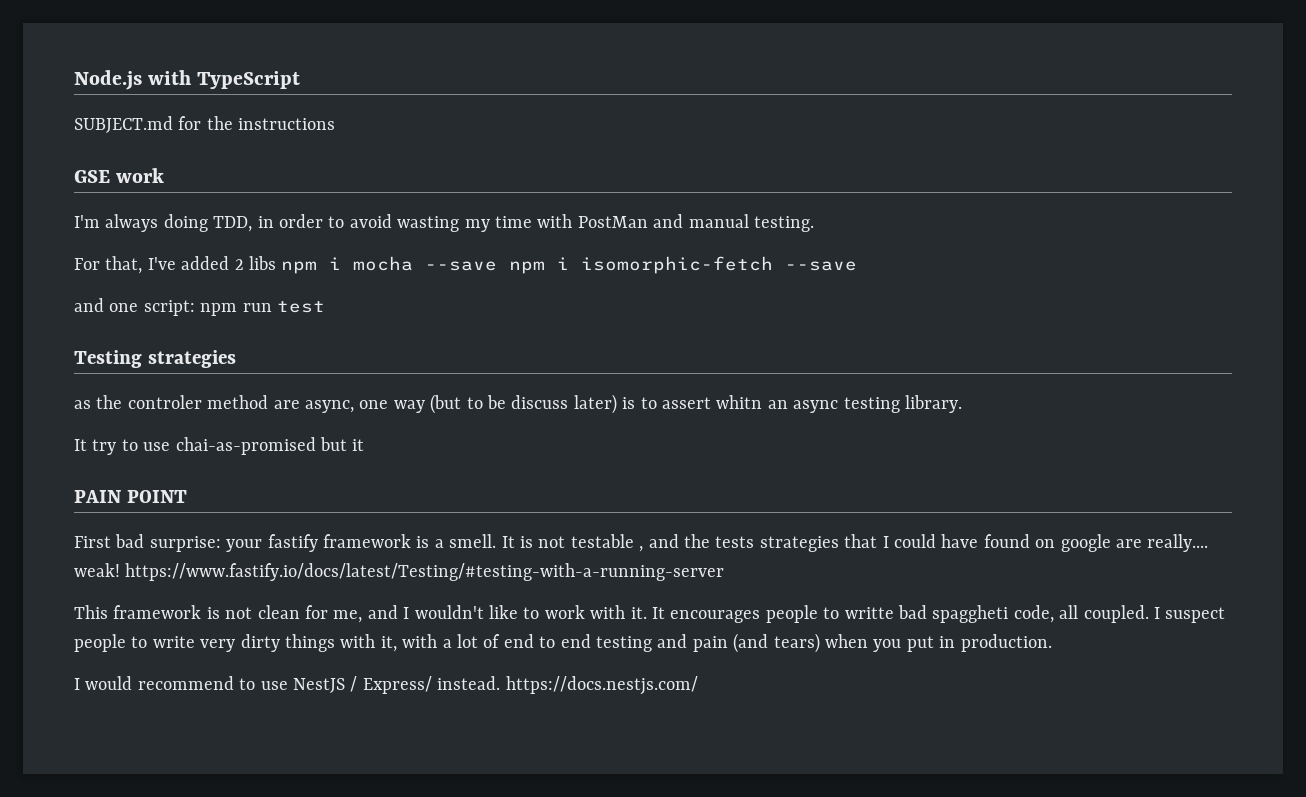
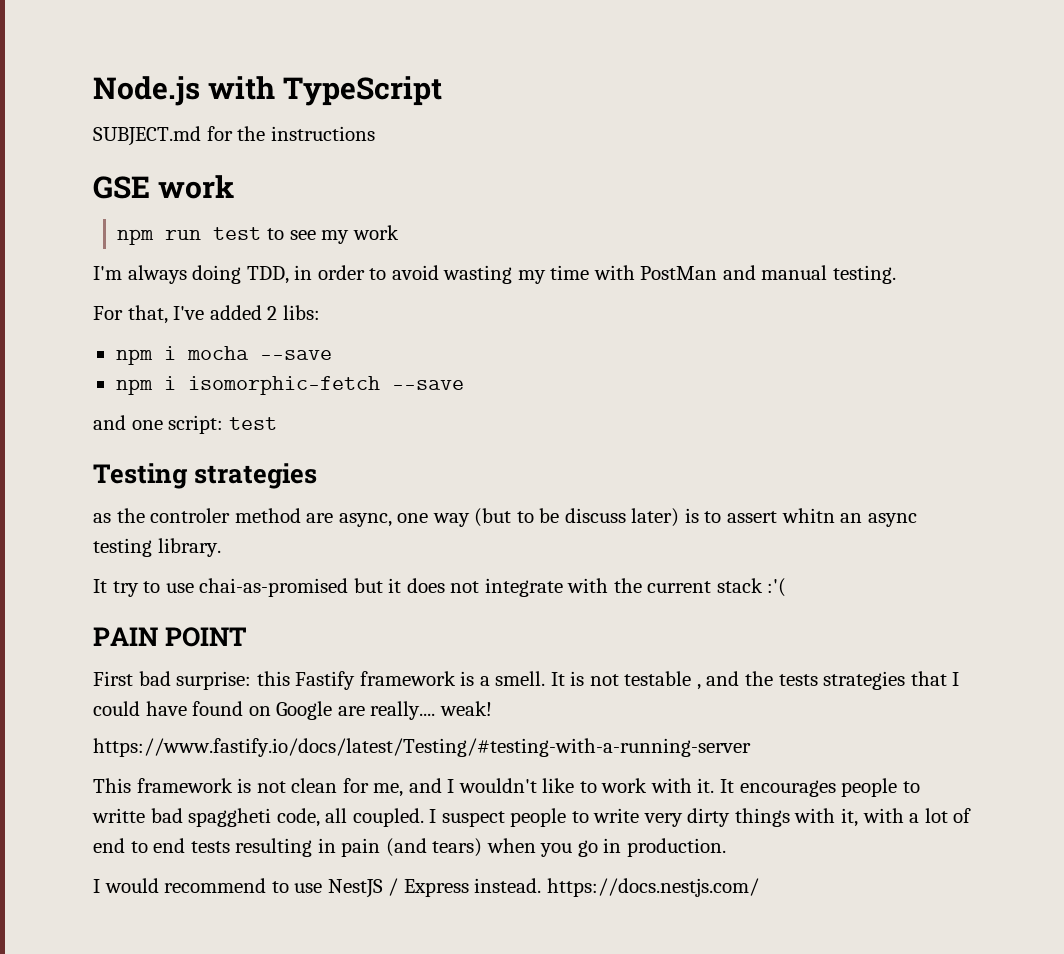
+ npm run test to see my work
- For that, I've added 2 libs npm i mocha --save npm i isomorphic-fetch --save
+ For that, I've added 2 libs:
+ npm i mocha --save
+ npm i isomorphic-fetch --save
- and one script: npm run test
+ and one script: test
- It try to use chai-as-promised but it
+ It try to use chai-as-promised but it does not integrate with the current stack :'(
- First bad surprise: your fastify framework is a smell.
+ First bad surprise: this Fastify framework is a smell.
- It is not testable , and the tests strategies that I could have found on google are really.... weak! https://www.fastify.io/docs/latest/Testing/#testing-with-a-running-server
+ It is not testable , and the tests strategies that I could have found on Google are really.... weak!
+ https://www.fastify.io/docs/latest/Testing/#testing-with-a-running-server
- I suspect people to write very dirty things with it, with a lot of end to end testing and pain (and tears) when you put in production.
+ I suspect people to write very dirty things with it, with a lot of end to end tests resulting in pain (and tears) when you go in production.
- I would recommend to use NestJS / Express/ instead. https://docs.nestjs.com/
+ I would recommend to use NestJS / Express instead. https://docs.nestjs.com/

